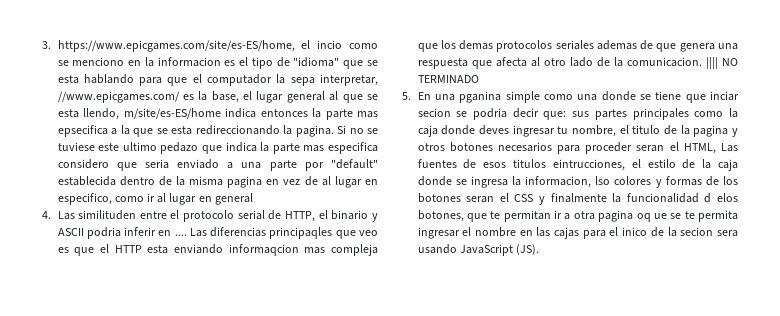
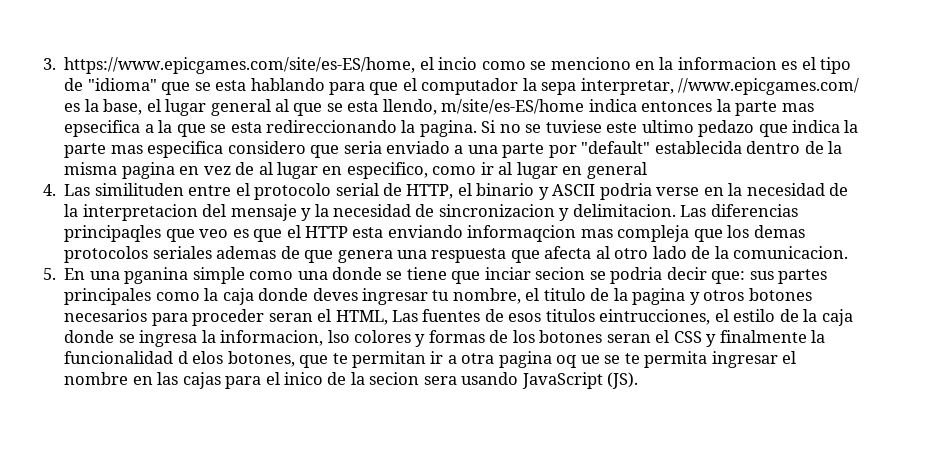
- 4. Las similituden entre el protocolo serial de HTTP, el binario y ASCII podria inferir en ....
+ 4. Las similituden entre el protocolo serial de HTTP, el binario y ASCII podria verse en la necesidad de la interpretacion del mensaje y la necesidad de sincronizacion y delimitacion.
- |||| NO TERMINADO

